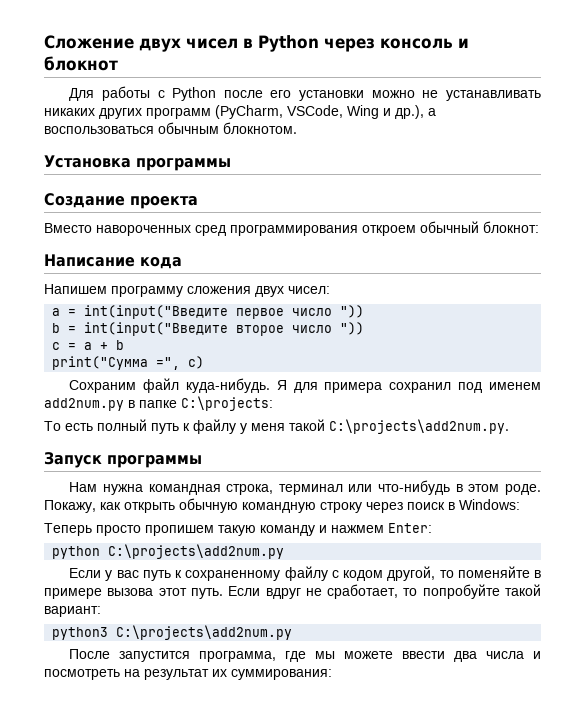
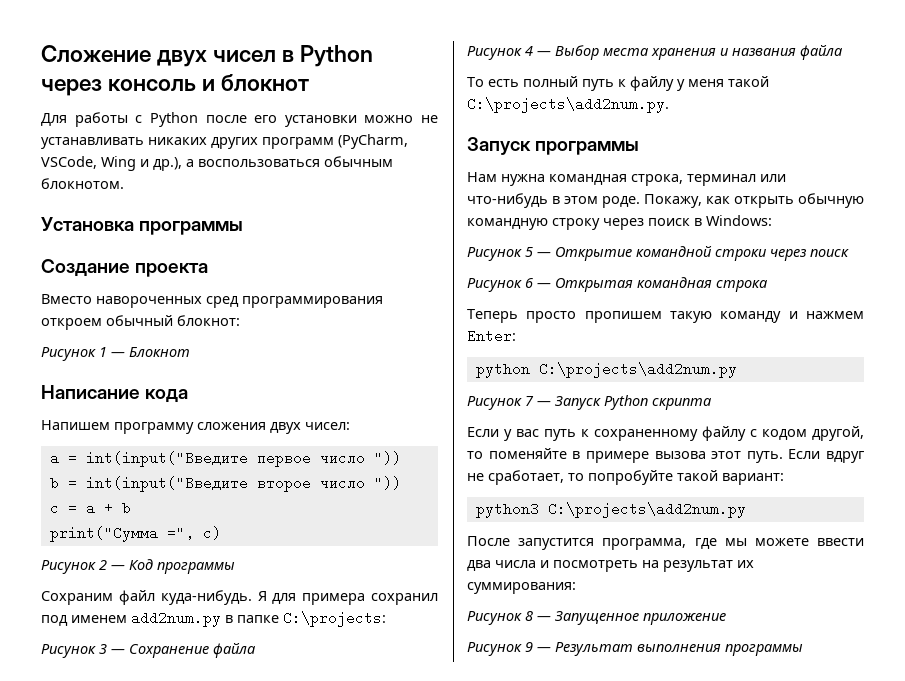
+ Рисунок 1 — Блокнот
+ Рисунок 2 — Код программы
+ Рисунок 3 — Сохранение файла
+ Рисунок 4 — Выбор места хранения и названия файла
+ Рисунок 5 — Открытие командной строки через поиск
+ Рисунок 6 — Открытая командная строка
+ Рисунок 7 — Запуск Python скрипта
+ Рисунок 8 — Запущенное приложение
+ Рисунок 9 — Результат выполнения программы

